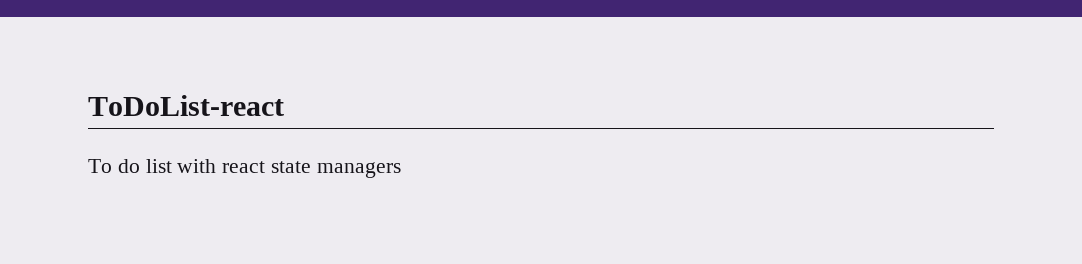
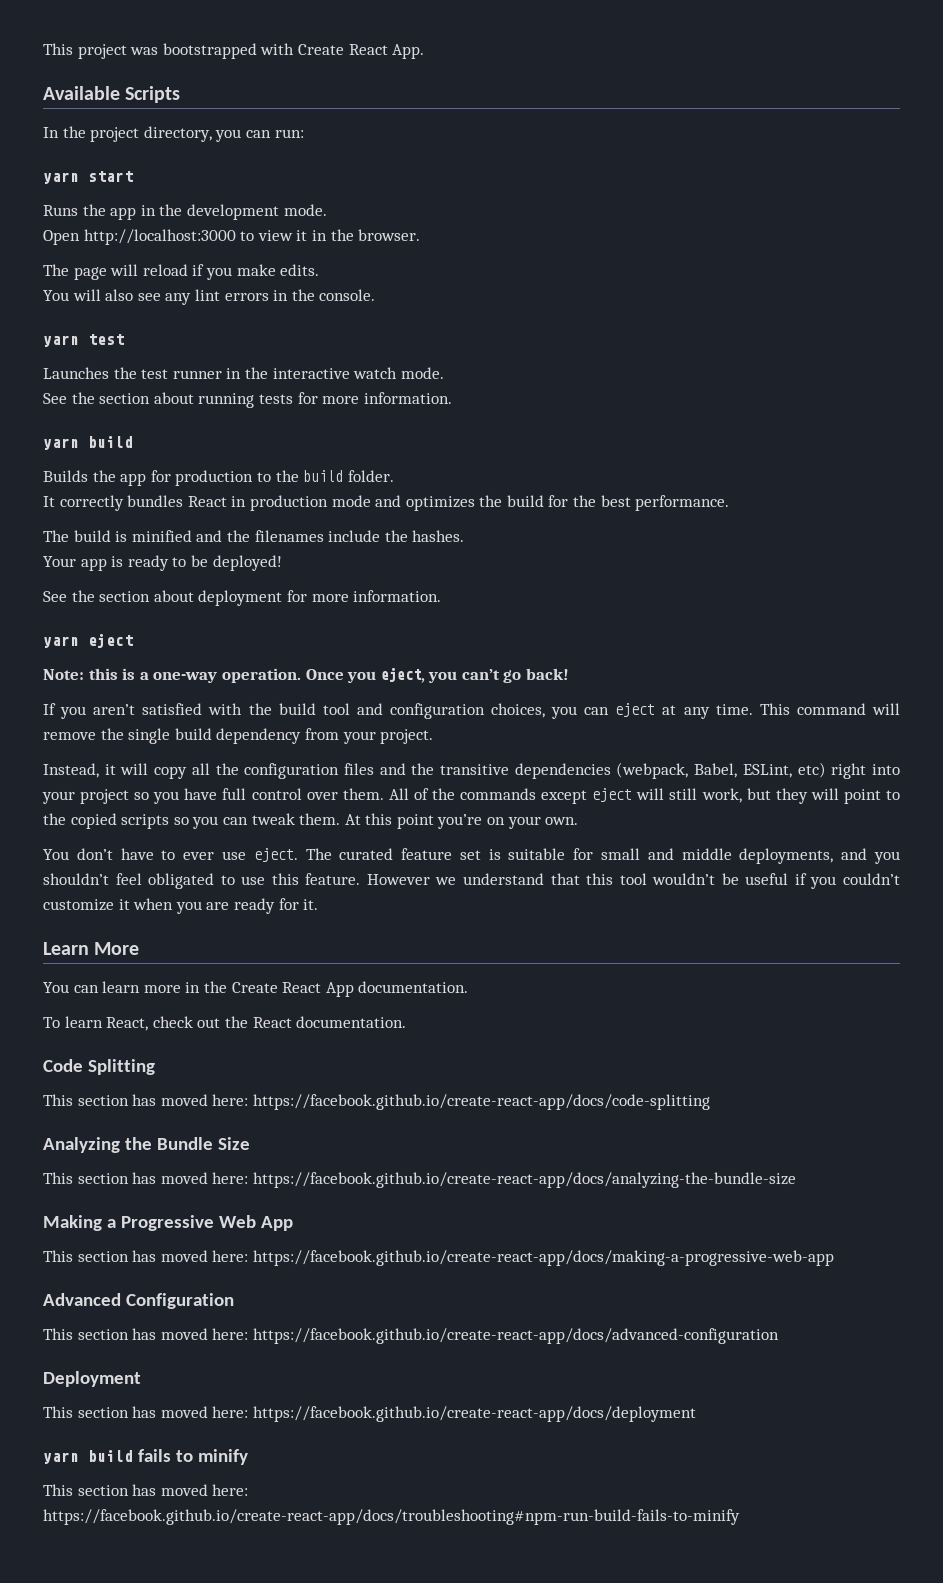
- ToDoList-react
- To do list with react state managers
+ This project was bootstrapped with Create React App.
+ Available Scripts
+ In the project directory, you can run:
+ yarn start
+ Runs the app in the development mode.
+ Open http://localhost:3000 to view it in the browser.
+ The page will reload if you make edits.
+ You will also see any lint errors in the console.
+ yarn test
+ Launches the test runner in the interactive watch mode.
+ See the section about running tests for more information.
+ yarn build
+ Builds the app for production to the build folder.
+ It correctly bundles React in production mode and optimizes the build for the best performance.
+ The build is minified and the filenames include the hashes.
+ Your app is ready to be deployed!
+ See the section about deployment for more information.
+ yarn eject
+ Note: this is a one-way operation. Once you eject, you can’t go back!
+ If you aren’t satisfied with the build tool and configuration choices, you can eject at any time. This command will remove the single build dependency from your project.
+ Instead, it will copy all the configuration files and the transitive dependencies (webpack, Babel, ESLint, etc) right into your project so you have full control over them. All of the commands except eject will still work, but they will point to the copied scripts so you can tweak them. At this point you’re on your own.
+ You don’t have to ever use eject. The curated feature set is suitable for small and middle deployments, and you shouldn’t feel obligated to use this feature. However we understand that this tool wouldn’t be useful if you couldn’t customize it when you are ready for it.
+ Learn More
+ You can learn more in the Create React App documentation.
+ To learn React, check out the React documentation.
+ Code Splitting
+ This section has moved here: https://facebook.github.io/create-react-app/docs/code-splitting
+ Analyzing the Bundle Size
+ This section has moved here: https://facebook.github.io/create-react-app/docs/analyzing-the-bundle-size
+ Making a Progressive Web App
+ This section has moved here: https://facebook.github.io/create-react-app/docs/making-a-progressive-web-app
+ Advanced Configuration
+ This section has moved here: https://facebook.github.io/create-react-app/docs/advanced-configuration
+ Deployment
+ This section has moved here: https://facebook.github.io/create-react-app/docs/deployment
+ yarn build fails to minify
+ This section has moved here: https://facebook.github.io/create-react-app/docs/troubleshooting#npm-run-build-fails-to-minify

